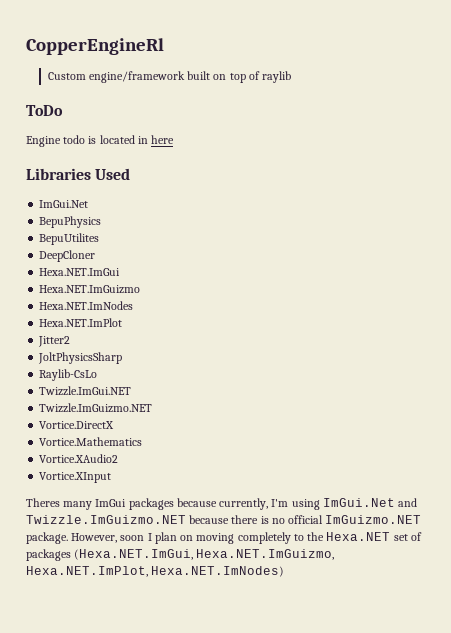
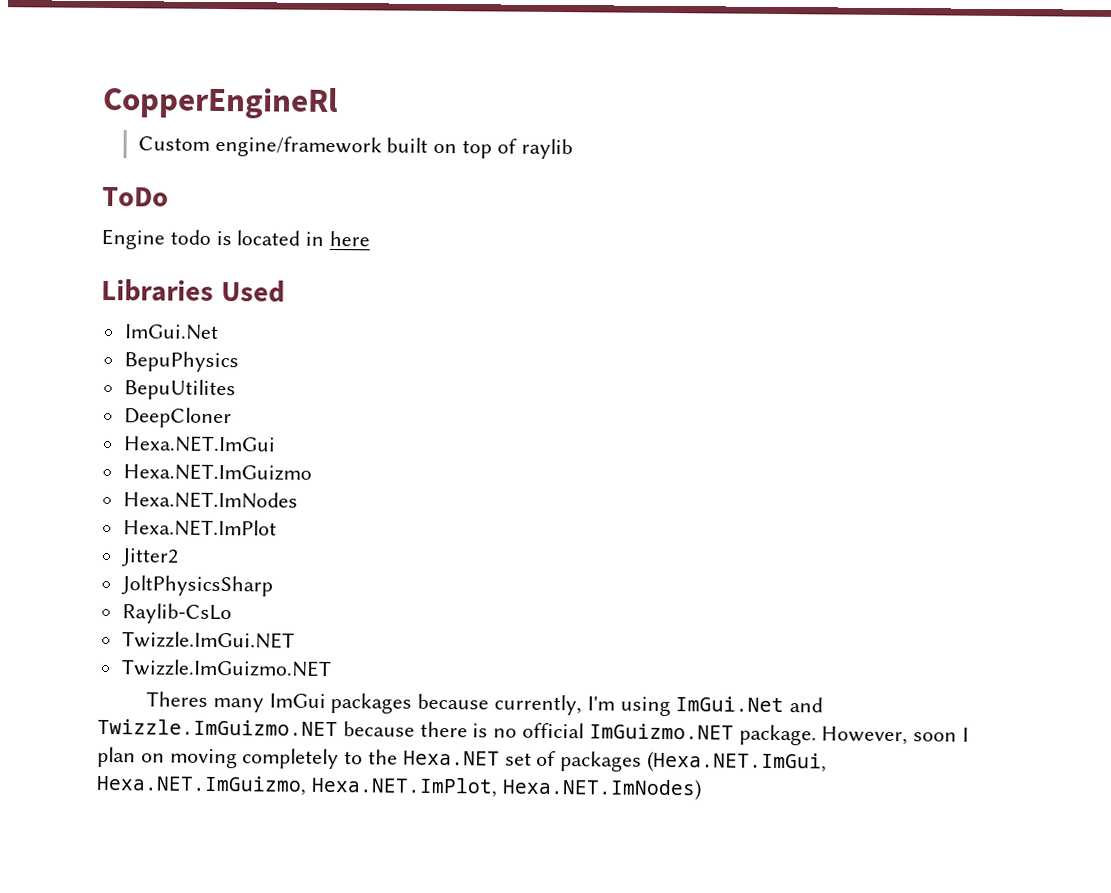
- Vortice.DirectX
- Vortice.Mathematics
- Vortice.XAudio2
- Vortice.XInput

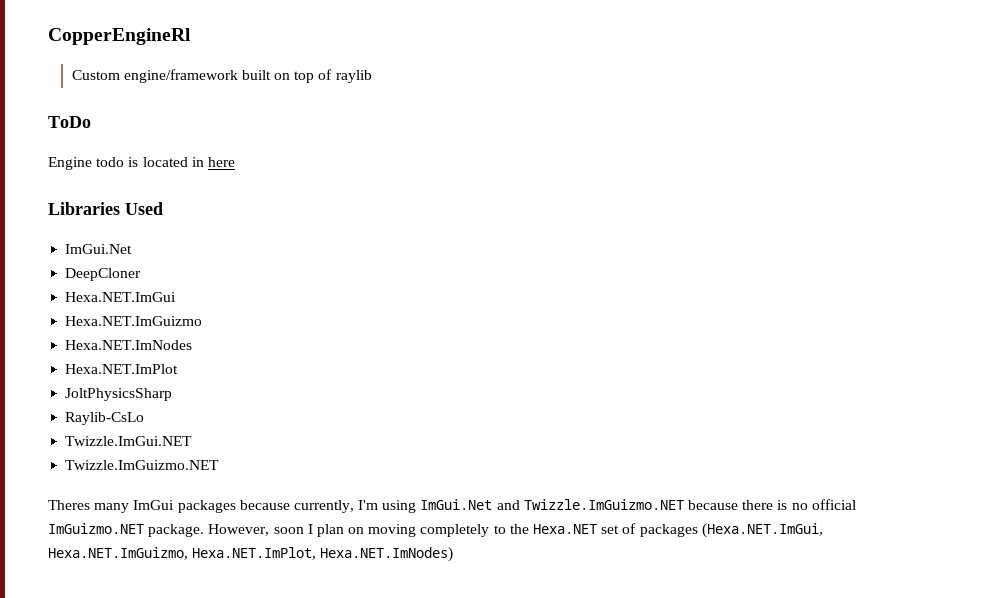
- BepuPhysics
- BepuUtilites
- Jitter2

